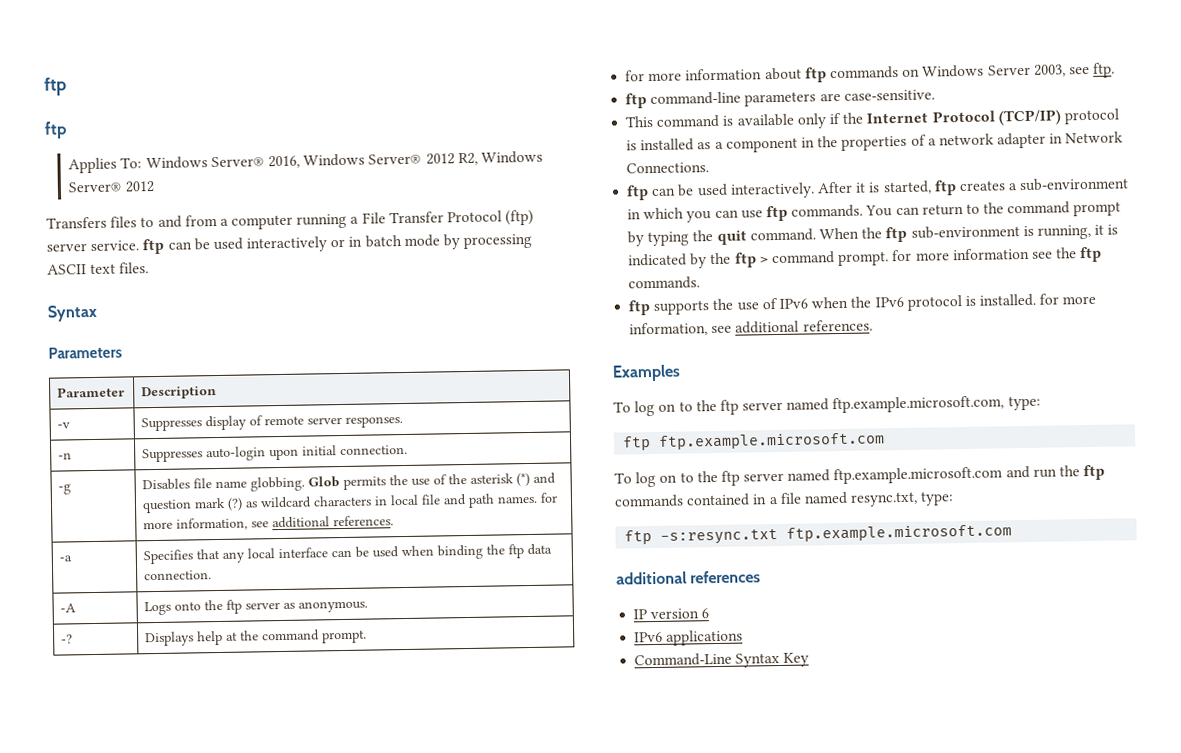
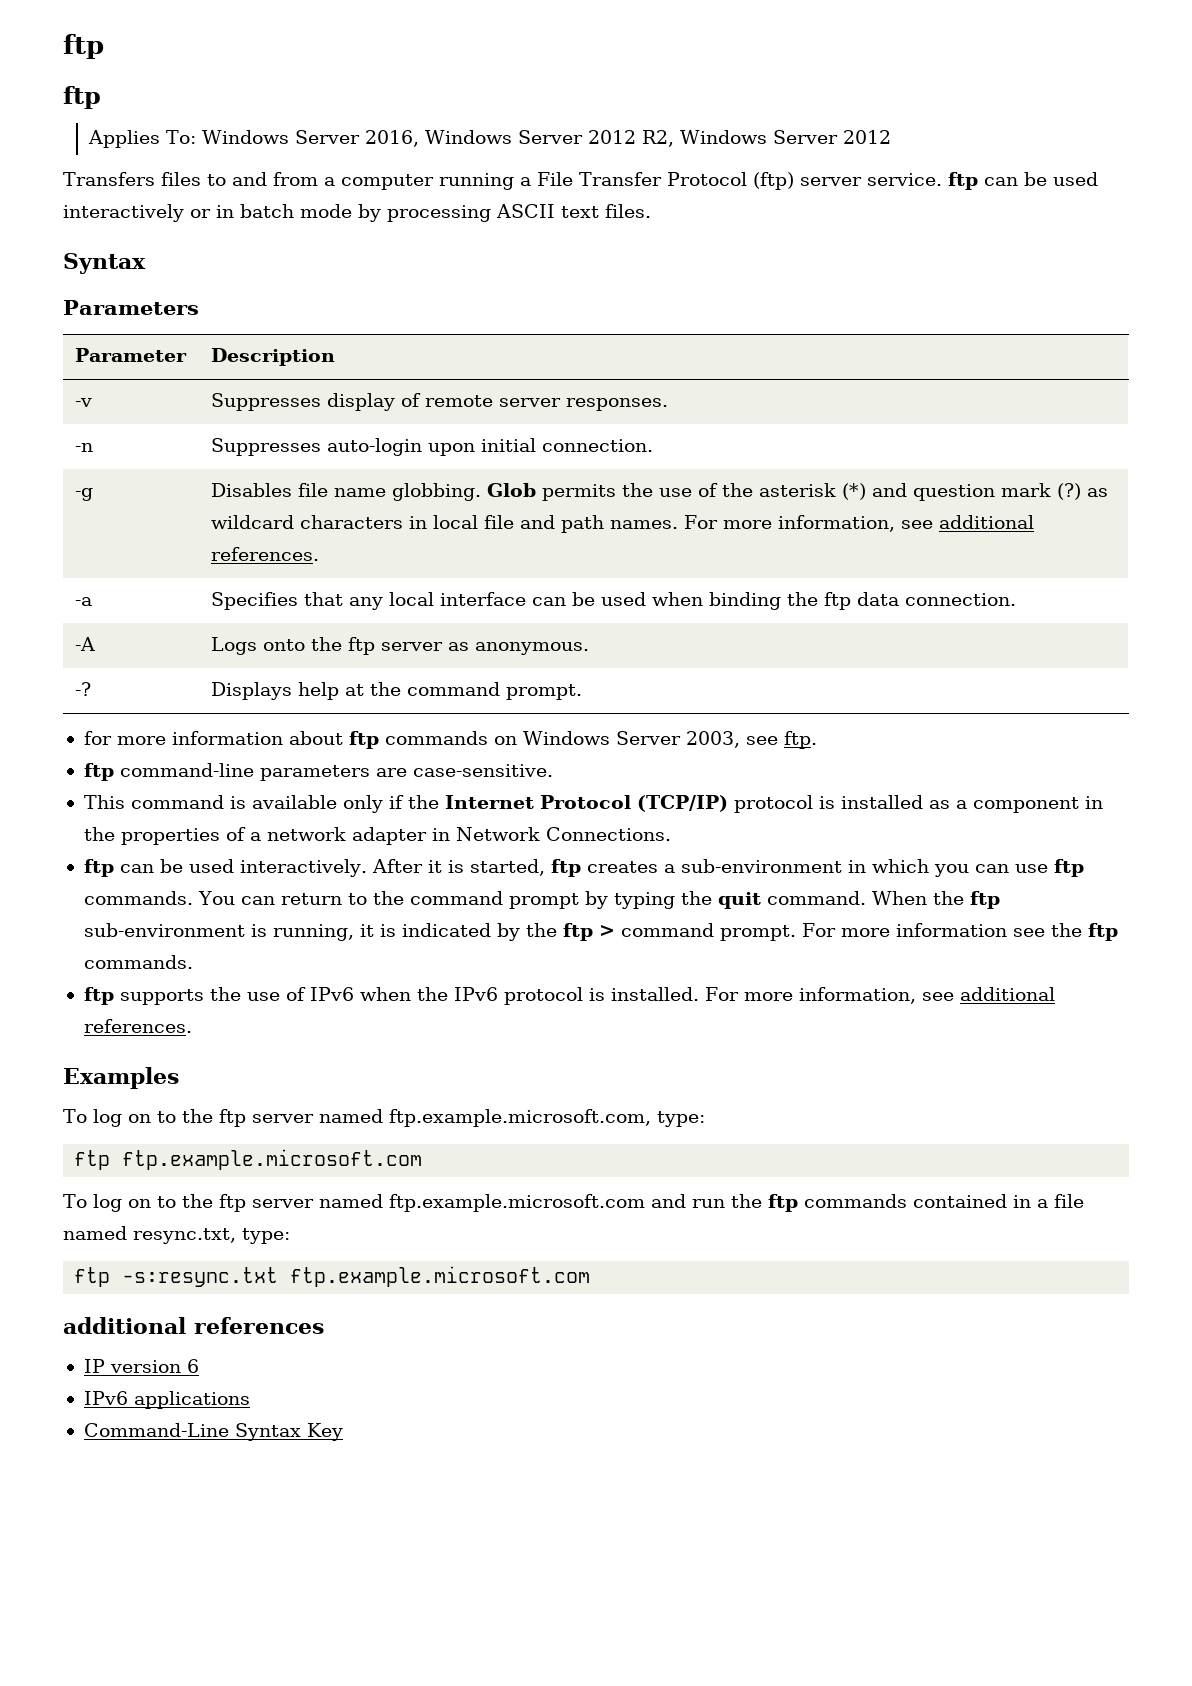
- Applies To: Windows Server® 2016, Windows Server® 2012 R2, Windows Server® 2012
+ Applies To: Windows Server 2016, Windows Server 2012 R2, Windows Server 2012
- -g | Disables file name globbing. Glob permits the use of the asterisk (*) and question mark (?) as wildcard characters in local file and path names. for more information, see additional references.
+ -g | Disables file name globbing. Glob permits the use of the asterisk (*) and question mark (?) as wildcard characters in local file and path names. For more information, see additional references.
- When the ftp sub-environment is running, it is indicated by the ftp > command prompt. for more information see the ftp commands.
+ When the ftp sub-environment is running, it is indicated by the ftp > command prompt. For more information see the ftp commands.
- ftp supports the use of IPv6 when the IPv6 protocol is installed. for more information, see additional references.
+ ftp supports the use of IPv6 when the IPv6 protocol is installed. For more information, see additional references.

